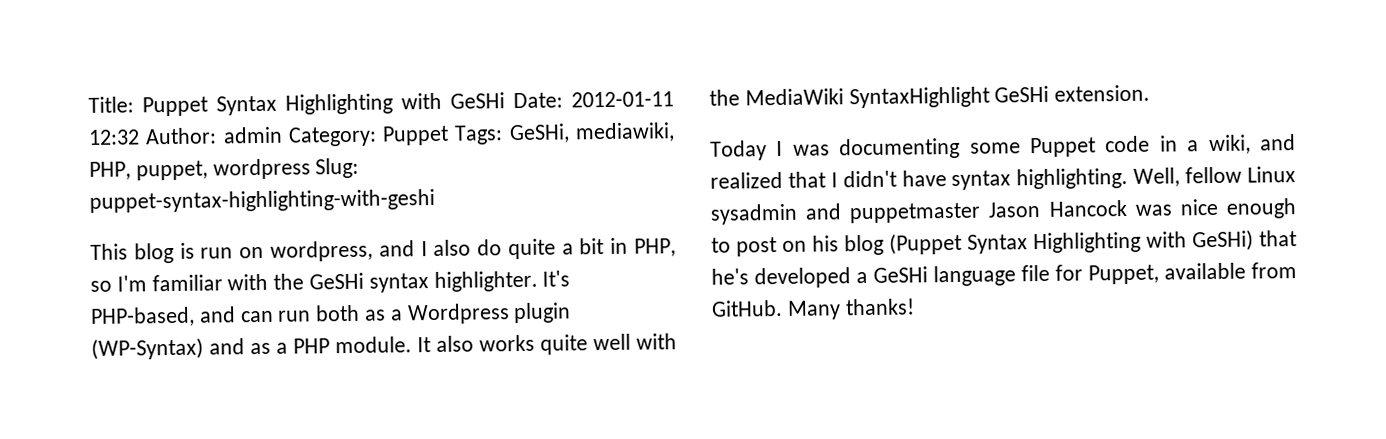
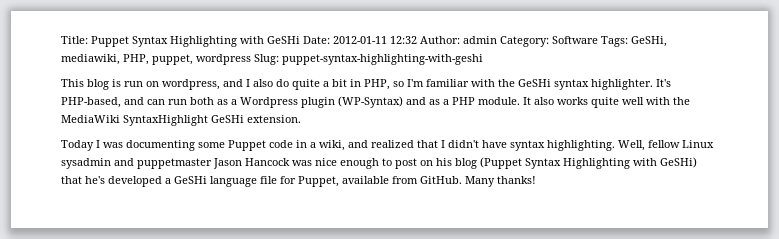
- Title: Puppet Syntax Highlighting with GeSHi Date: 2012-01-11 12:32 Author: admin Category: Puppet Tags: GeSHi, mediawiki, PHP, puppet, wordpress Slug: puppet-syntax-highlighting-with-geshi
+ Title: Puppet Syntax Highlighting with GeSHi Date: 2012-01-11 12:32 Author: admin Category: Software Tags: GeSHi, mediawiki, PHP, puppet, wordpress Slug: puppet-syntax-highlighting-with-geshi

